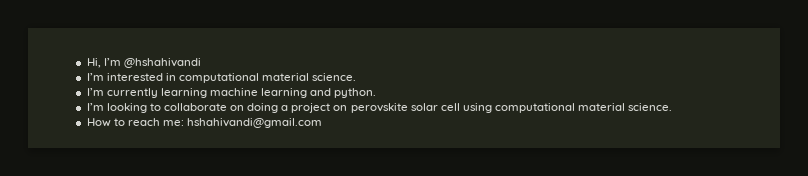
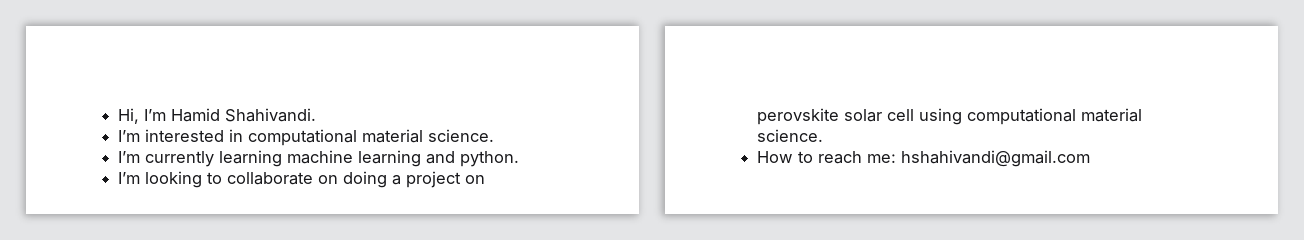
- Hi, I’m @hshahivandi
+ Hi, I’m Hamid Shahivandi.

